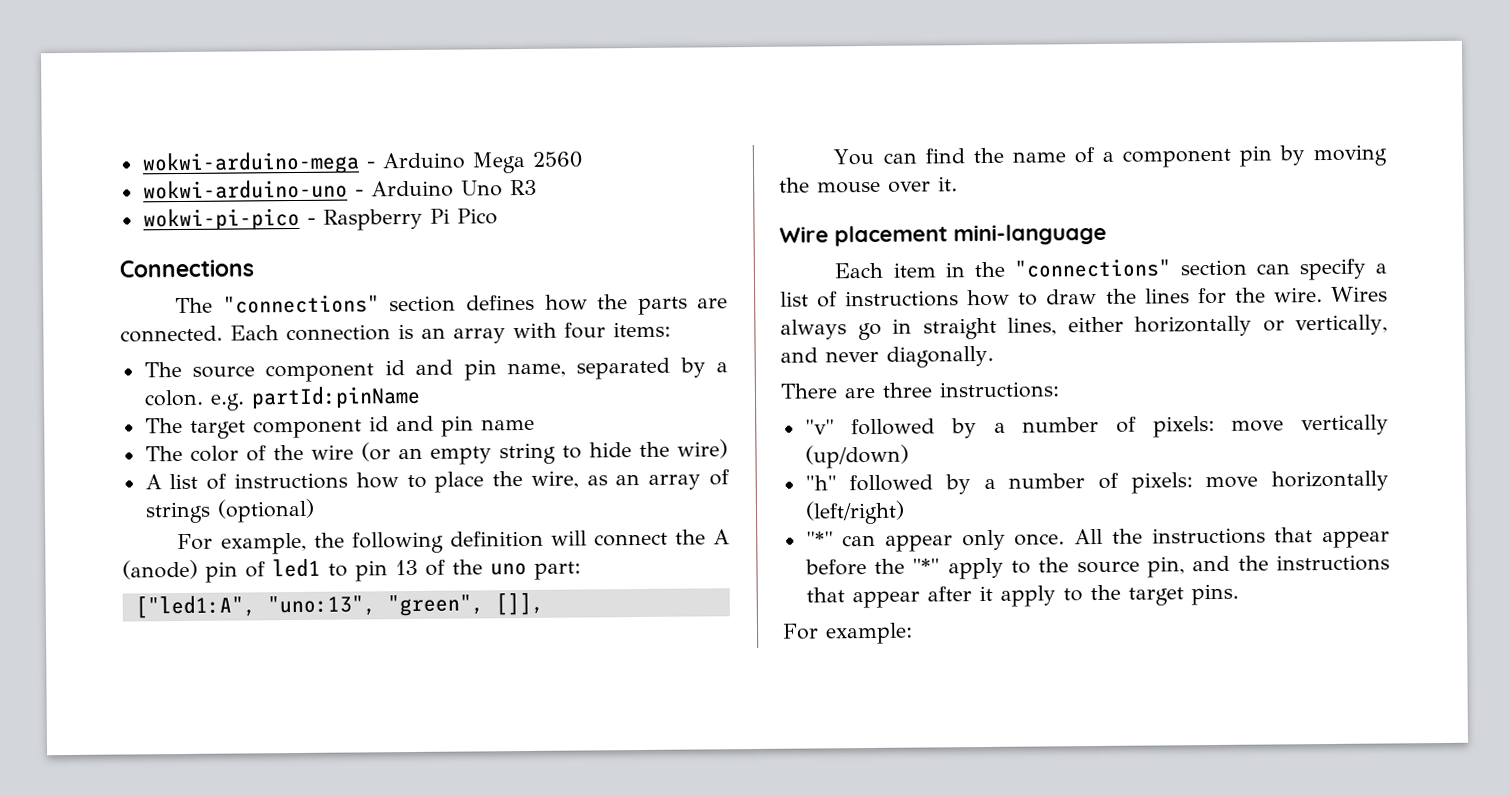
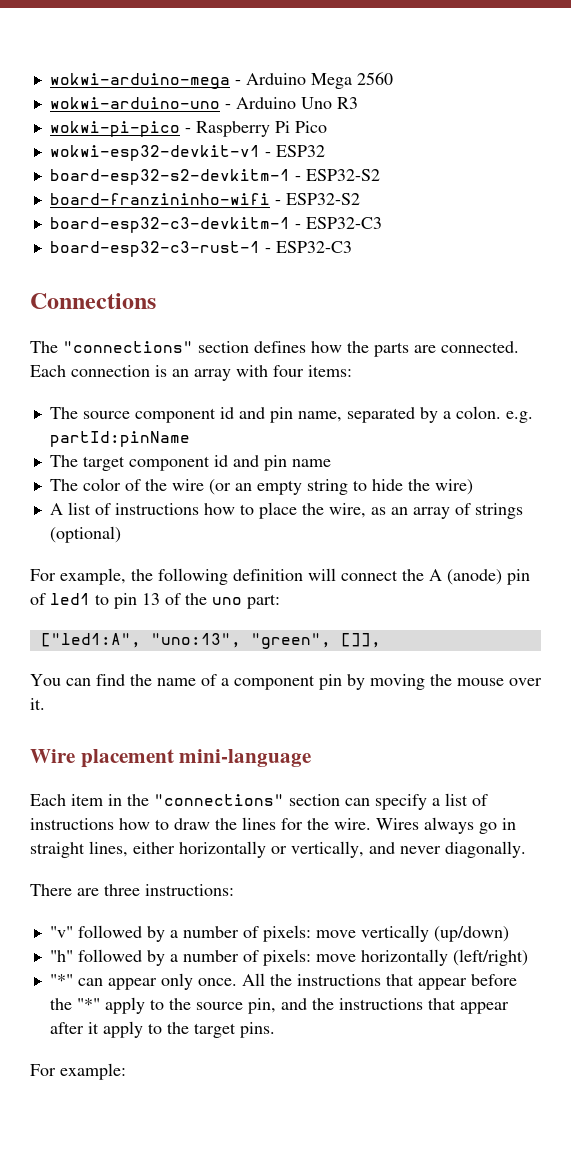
+ wokwi-esp32-devkit-v1 - ESP32
+ board-esp32-s2-devkitm-1 - ESP32-S2
+ board-franzininho-wifi - ESP32-S2
+ board-esp32-c3-devkitm-1 - ESP32-C3
+ board-esp32-c3-rust-1 - ESP32-C3

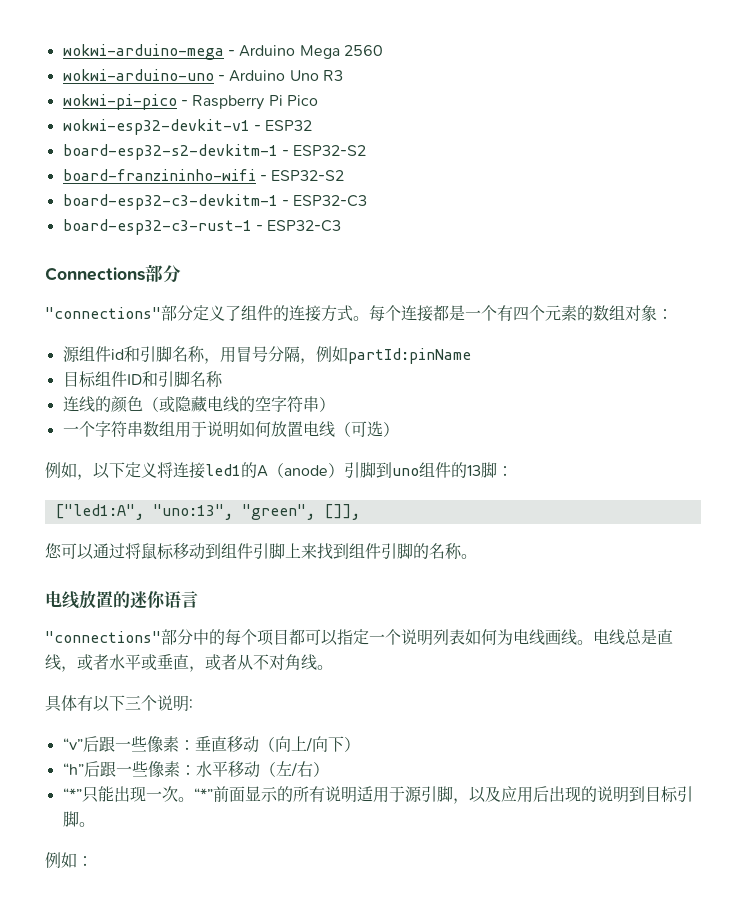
- Connections
- The "connections" section defines how the parts are connected. Each connection is an array with four items:
- The source component id and pin name, separated by a colon. e.g. partId:pinName
- The target component id and pin name
- The color of the wire (or an empty string to hide the wire)
- A list of instructions how to place the wire, as an array of strings (optional)
- For example, the following definition will connect the A (anode) pin of led1 to pin 13 of the uno part:
+ Connections部分
+ "connections"部分定义了组件的连接方式。每个连接都是一个有四个元素的数组对象：
+ 源组件id和引脚名称，用冒号分隔，例如partId:pinName
+ 目标组件ID和引脚名称
+ 连线的颜色（或隐藏电线的空字符串）
+ 一个字符串数组用于说明如何放置电线（可选）
+ 例如，以下定义将连接led1的A（anode）引脚到uno组件的13脚：
  ["led1:A", "uno:13", "green", []],
- You can find the name of a component pin by moving the mouse over it.
- Wire placement mini-language
- Each item in the "connections" section can specify a list of instructions how to draw the lines for the wire. Wires always go in straight lines, either horizontally or vertically, and never diagonally.
- There are three instructions:
- "v" followed by a number of pixels: move vertically (up/down)
- "h" followed by a number of pixels: move horizontally (left/right)
- "*" can appear only once. All the instructions that appear before the "*" apply to the source pin, and the instructions that appear after it apply to the target pins.
- For example:
+ 您可以通过将鼠标移动到组件引脚上来找到组件引脚的名称。
+ 电线放置的迷你语言
+ "connections"部分中的每个项目都可以指定一个说明列表如何为电线画线。电线总是直线，或者水平或垂直，或者从不对角线。
+ 具体有以下三个说明:
+ “v”后跟一些像素：垂直移动（向上/向下）
+ “h”后跟一些像素：水平移动（左/右）
+ “*”只能出现一次。“*”前面显示的所有说明适用于源引脚，以及应用后出现的说明到目标引脚。
+ 例如：

